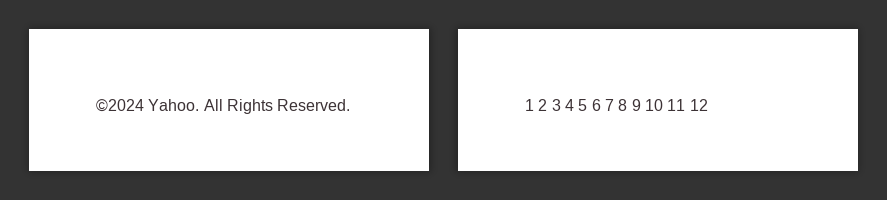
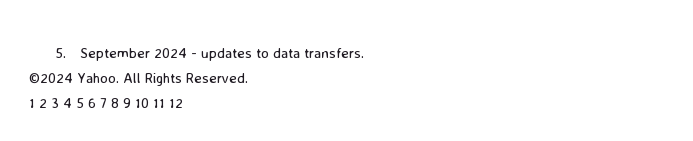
+ 5. September 2024 - updates to data transfers.

